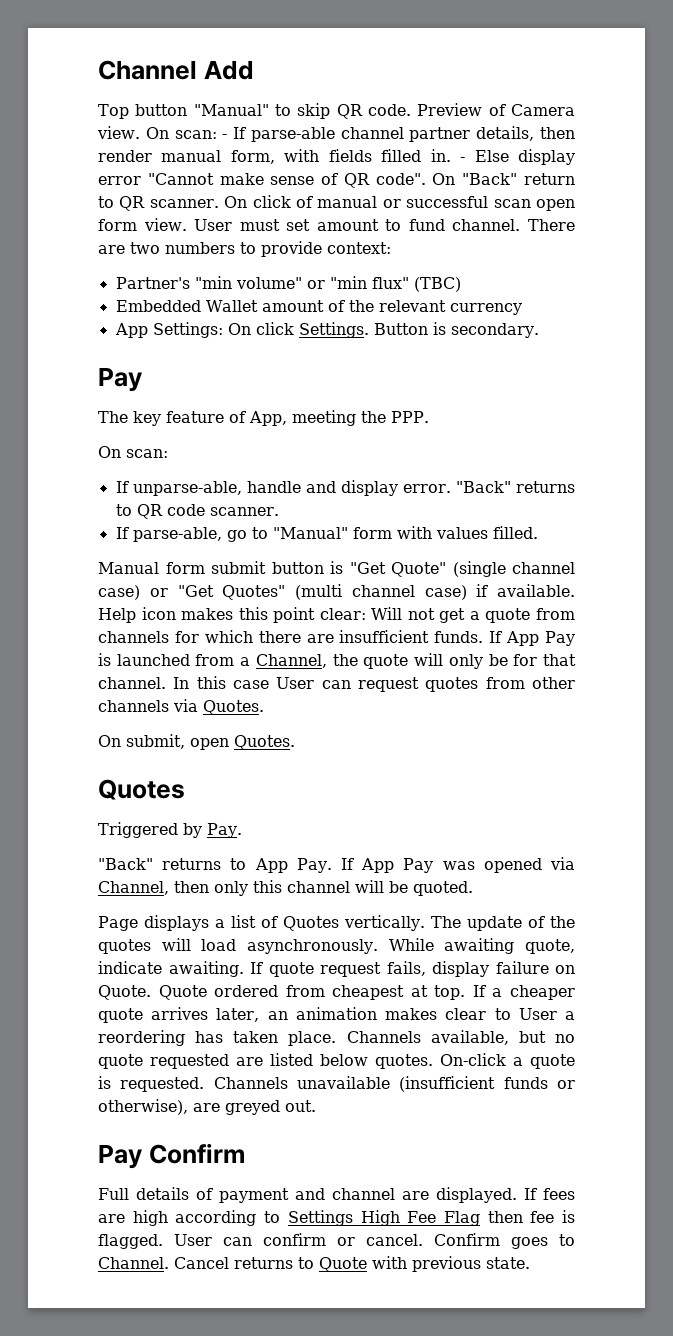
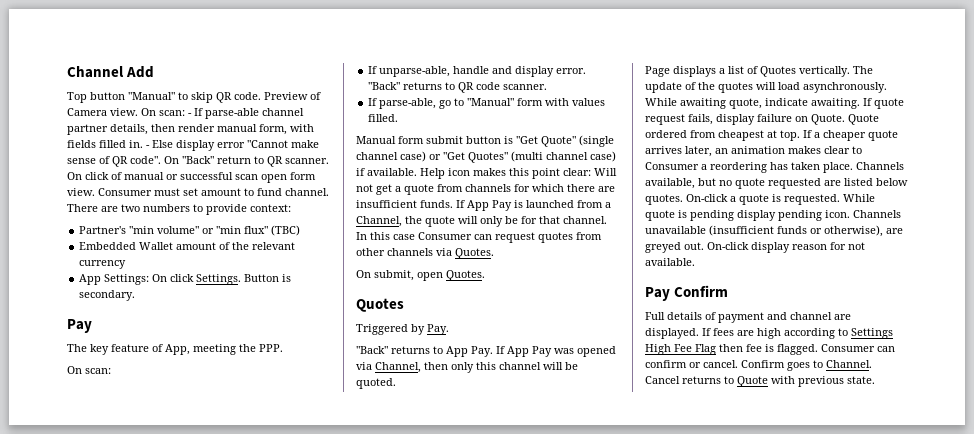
- User must set amount to fund channel.
+ Consumer must set amount to fund channel.
- In this case User can request quotes from other channels via Quotes.
+ In this case Consumer can request quotes from other channels via Quotes.
- If a cheaper quote arrives later, an animation makes clear to User a reordering has taken place.
+ If a cheaper quote arrives later, an animation makes clear to Consumer a reordering has taken place.
+ While quote is pending display pending icon.
+ On-click display reason for not available.
- User can confirm or cancel.
+ Consumer can confirm or cancel.

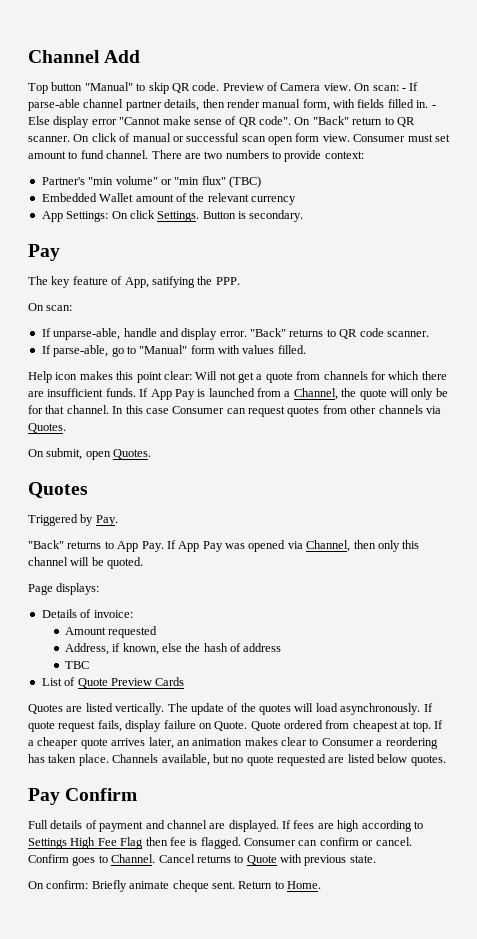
- The key feature of App, meeting the PPP.
+ The key feature of App, satifying the PPP.
- Manual form submit button is "Get Quote" (single channel case) or "Get Quotes" (multi channel case) if available.
- Page displays a list of Quotes vertically.
+ Page displays:
+ Details of invoice:
+ Amount requested
+ Address, if known, else the hash of address
+ TBC
+ List of Quote Preview Cards
+ Quotes are listed vertically.
- While awaiting quote, indicate awaiting.
- On-click a quote is requested. While quote is pending display pending icon. Channels unavailable (insufficient funds or otherwise), are greyed out. On-click display reason for not available.
+ On confirm: Briefly animate cheque sent. Return to Home.

